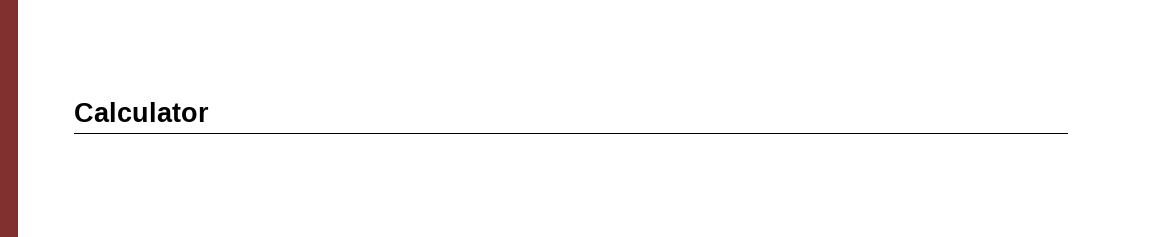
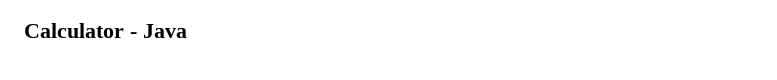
- Calculator
+ Calculator - Java

